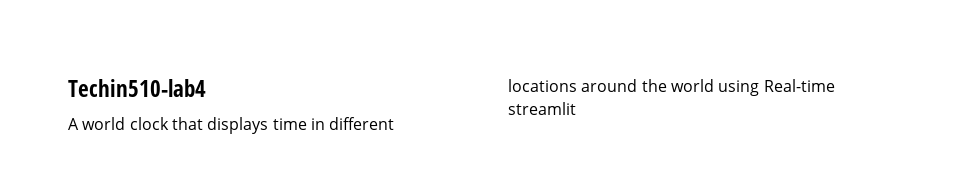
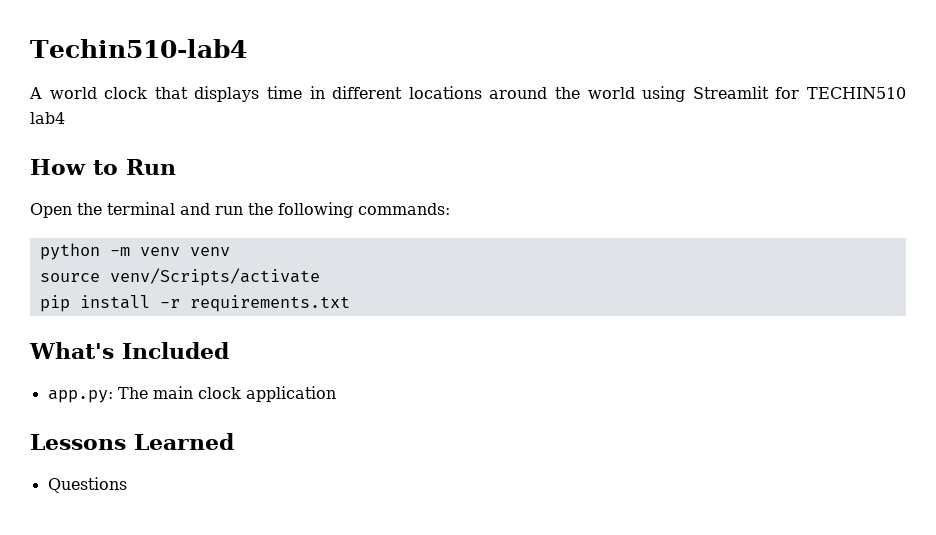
- A world clock that displays time in different locations around the world using Real-time streamlit
+ A world clock that displays time in different locations around the world using Streamlit for TECHIN510 lab4
+ How to Run
+ Open the terminal and run the following commands:
+ python -m venv venv
+ source venv/Scripts/activate
+ pip install -r requirements.txt
+ What's Included
+ app.py: The main clock application
+ Lessons Learned
+ Questions

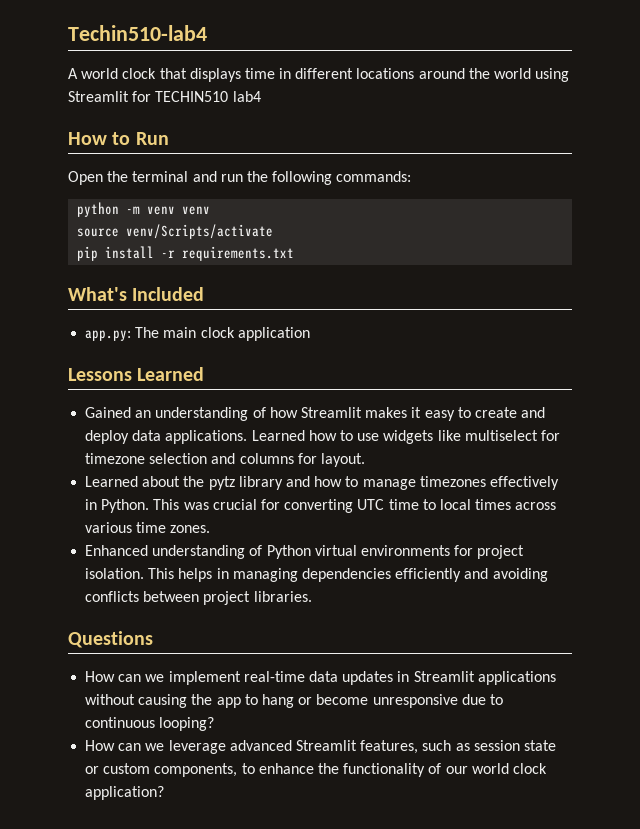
+ Gained an understanding of how Streamlit makes it easy to create and deploy data applications. Learned how to use widgets like multiselect for timezone selection and columns for layout.
+ Learned about the pytz library and how to manage timezones effectively in Python. This was crucial for converting UTC time to local times across various time zones.
+ Enhanced understanding of Python virtual environments for project isolation. This helps in managing dependencies efficiently and avoiding conflicts between project libraries.
  Questions
+ How can we implement real-time data updates in Streamlit applications without causing the app to hang or become unresponsive due to continuous looping?
+ How can we leverage advanced Streamlit features, such as session state or custom components, to enhance the functionality of our world clock application?

